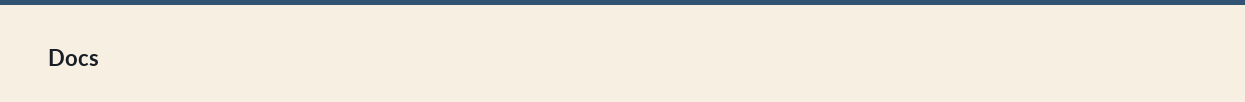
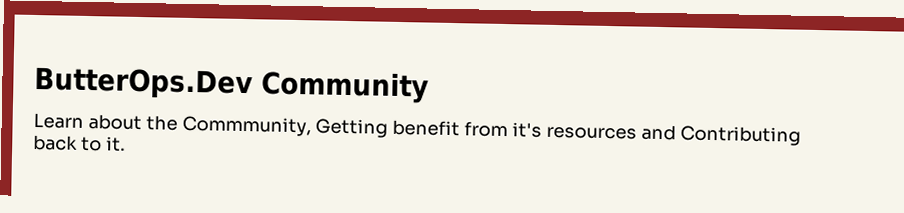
- Docs
+ ButterOps.Dev Community
+ Learn about the Commmunity, Getting benefit from it's resources and Contributing back to it.

